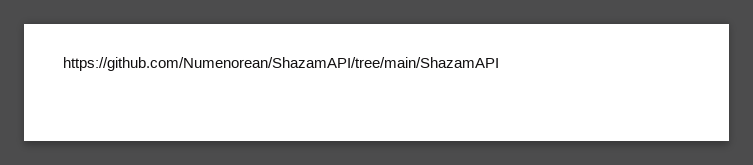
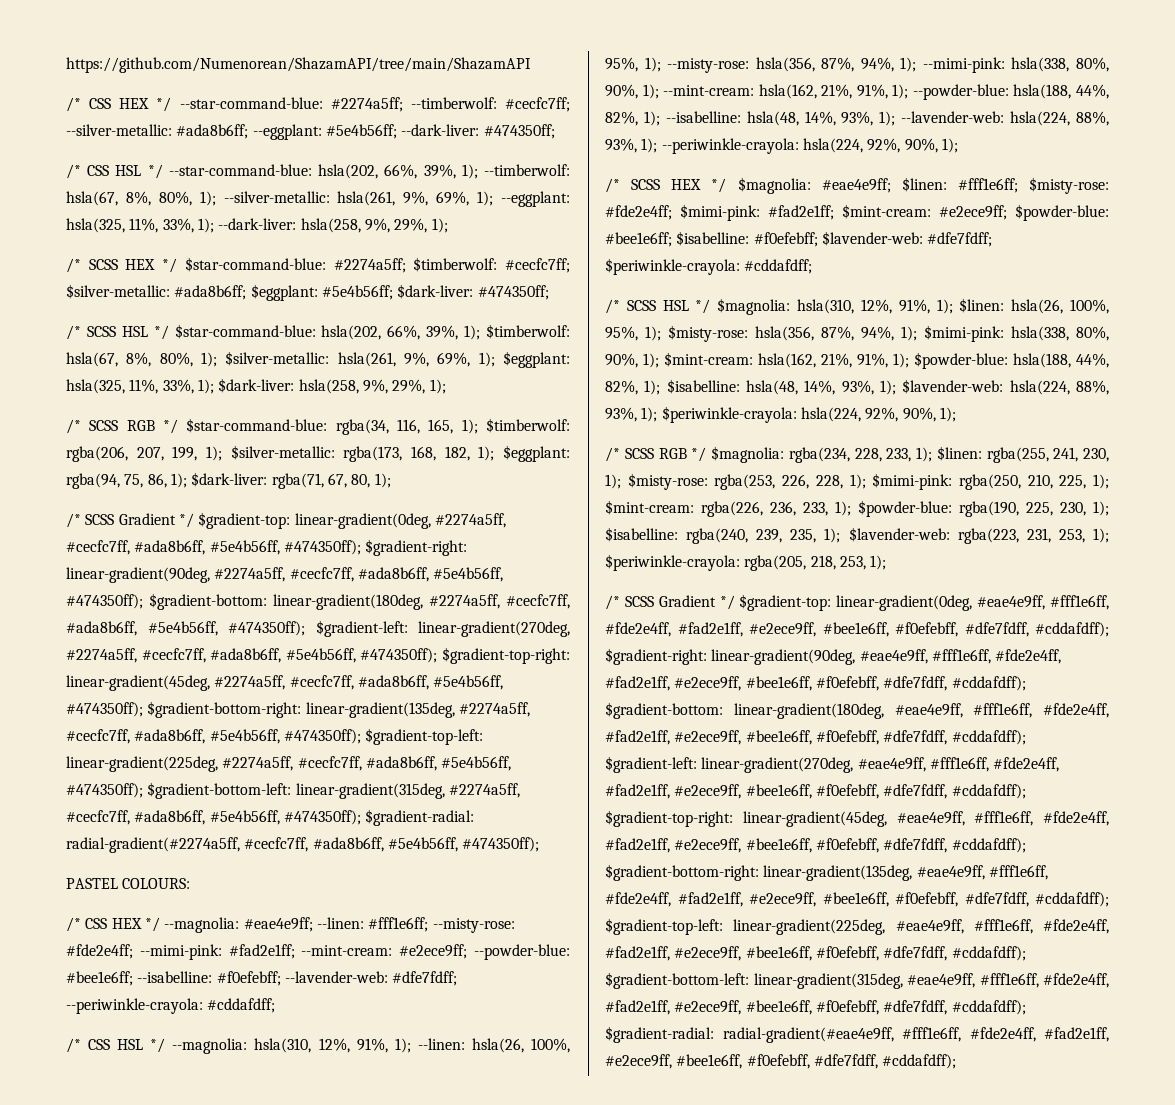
+ /* CSS HEX */ --star-command-blue: #2274a5ff; --timberwolf: #cecfc7ff; --silver-metallic: #ada8b6ff; --eggplant: #5e4b56ff; --dark-liver: #474350ff;
+ /* CSS HSL */ --star-command-blue: hsla(202, 66%, 39%, 1); --timberwolf: hsla(67, 8%, 80%, 1); --silver-metallic: hsla(261, 9%, 69%, 1); --eggplant: hsla(325, 11%, 33%, 1); --dark-liver: hsla(258, 9%, 29%, 1);
+ /* SCSS HEX */ $star-command-blue: #2274a5ff; $timberwolf: #cecfc7ff; $silver-metallic: #ada8b6ff; $eggplant: #5e4b56ff; $dark-liver: #474350ff;
+ /* SCSS HSL */ $star-command-blue: hsla(202, 66%, 39%, 1); $timberwolf: hsla(67, 8%, 80%, 1); $silver-metallic: hsla(261, 9%, 69%, 1); $eggplant: hsla(325, 11%, 33%, 1); $dark-liver: hsla(258, 9%, 29%, 1);
+ /* SCSS RGB */ $star-command-blue: rgba(34, 116, 165, 1); $timberwolf: rgba(206, 207, 199, 1); $silver-metallic: rgba(173, 168, 182, 1); $eggplant: rgba(94, 75, 86, 1); $dark-liver: rgba(71, 67, 80, 1);
+ /* SCSS Gradient */ $gradient-top: linear-gradient(0deg, #2274a5ff, #cecfc7ff, #ada8b6ff, #5e4b56ff, #474350ff); $gradient-right: linear-gradient(90deg, #2274a5ff, #cecfc7ff, #ada8b6ff, #5e4b56ff, #474350ff); $gradient-bottom: linear-gradient(180deg, #2274a5ff, #cecfc7ff, #ada8b6ff, #5e4b56ff, #474350ff); $gradient-left: linear-gradient(270deg, #2274a5ff, #cecfc7ff, #ada8b6ff, #5e4b56ff, #474350ff); $gradient-top-right: linear-gradient(45deg, #2274a5ff, #cecfc7ff, #ada8b6ff, #5e4b56ff, #474350ff); $gradient-bottom-right: linear-gradient(135deg, #2274a5ff, #cecfc7ff, #ada8b6ff, #5e4b56ff, #474350ff); $gradient-top-left: linear-gradient(225deg, #2274a5ff, #cecfc7ff, #ada8b6ff, #5e4b56ff, #474350ff); $gradient-bottom-left: linear-gradient(315deg, #2274a5ff, #cecfc7ff, #ada8b6ff, #5e4b56ff, #474350ff); $gradient-radial: radial-gradient(#2274a5ff, #cecfc7ff, #ada8b6ff, #5e4b56ff, #474350ff);
+ PASTEL COLOURS:
+ /* CSS HEX */ --magnolia: #eae4e9ff; --linen: #fff1e6ff; --misty-rose: #fde2e4ff; --mimi-pink: #fad2e1ff; --mint-cream: #e2ece9ff; --powder-blue: #bee1e6ff; --isabelline: #f0efebff; --lavender-web: #dfe7fdff; --periwinkle-crayola: #cddafdff;
+ /* CSS HSL */ --magnolia: hsla(310, 12%, 91%, 1); --linen: hsla(26, 100%, 95%, 1); --misty-rose: hsla(356, 87%, 94%, 1); --mimi-pink: hsla(338, 80%, 90%, 1); --mint-cream: hsla(162, 21%, 91%, 1); --powder-blue: hsla(188, 44%, 82%, 1); --isabelline: hsla(48, 14%, 93%, 1); --lavender-web: hsla(224, 88%, 93%, 1); --periwinkle-crayola: hsla(224, 92%, 90%, 1);
+ /* SCSS HEX */ $magnolia: #eae4e9ff; $linen: #fff1e6ff; $misty-rose: #fde2e4ff; $mimi-pink: #fad2e1ff; $mint-cream: #e2ece9ff; $powder-blue: #bee1e6ff; $isabelline: #f0efebff; $lavender-web: #dfe7fdff; $periwinkle-crayola: #cddafdff;
+ /* SCSS HSL */ $magnolia: hsla(310, 12%, 91%, 1); $linen: hsla(26, 100%, 95%, 1); $misty-rose: hsla(356, 87%, 94%, 1); $mimi-pink: hsla(338, 80%, 90%, 1); $mint-cream: hsla(162, 21%, 91%, 1); $powder-blue: hsla(188, 44%, 82%, 1); $isabelline: hsla(48, 14%, 93%, 1); $lavender-web: hsla(224, 88%, 93%, 1); $periwinkle-crayola: hsla(224, 92%, 90%, 1);
+ /* SCSS RGB */ $magnolia: rgba(234, 228, 233, 1); $linen: rgba(255, 241, 230, 1); $misty-rose: rgba(253, 226, 228, 1); $mimi-pink: rgba(250, 210, 225, 1); $mint-cream: rgba(226, 236, 233, 1); $powder-blue: rgba(190, 225, 230, 1); $isabelline: rgba(240, 239, 235, 1); $lavender-web: rgba(223, 231, 253, 1); $periwinkle-crayola: rgba(205, 218, 253, 1);
+ /* SCSS Gradient */ $gradient-top: linear-gradient(0deg, #eae4e9ff, #fff1e6ff, #fde2e4ff, #fad2e1ff, #e2ece9ff, #bee1e6ff, #f0efebff, #dfe7fdff, #cddafdff); $gradient-right: linear-gradient(90deg, #eae4e9ff, #fff1e6ff, #fde2e4ff, #fad2e1ff, #e2ece9ff, #bee1e6ff, #f0efebff, #dfe7fdff, #cddafdff); $gradient-bottom: linear-gradient(180deg, #eae4e9ff, #fff1e6ff, #fde2e4ff, #fad2e1ff, #e2ece9ff, #bee1e6ff, #f0efebff, #dfe7fdff, #cddafdff); $gradient-left: linear-gradient(270deg, #eae4e9ff, #fff1e6ff, #fde2e4ff, #fad2e1ff, #e2ece9ff, #bee1e6ff, #f0efebff, #dfe7fdff, #cddafdff); $gradient-top-right: linear-gradient(45deg, #eae4e9ff, #fff1e6ff, #fde2e4ff, #fad2e1ff, #e2ece9ff, #bee1e6ff, #f0efebff, #dfe7fdff, #cddafdff); $gradient-bottom-right: linear-gradient(135deg, #eae4e9ff, #fff1e6ff, #fde2e4ff, #fad2e1ff, #e2ece9ff, #bee1e6ff, #f0efebff, #dfe7fdff, #cddafdff); $gradient-top-left: linear-gradient(225deg, #eae4e9ff, #fff1e6ff, #fde2e4ff, #fad2e1ff, #e2ece9ff, #bee1e6ff, #f0efebff, #dfe7fdff, #cddafdff); $gradient-bottom-left: linear-gradient(315deg, #eae4e9ff, #fff1e6ff, #fde2e4ff, #fad2e1ff, #e2ece9ff, #bee1e6ff, #f0efebff, #dfe7fdff, #cddafdff); $gradient-radial: radial-gradient(#eae4e9ff, #fff1e6ff, #fde2e4ff, #fad2e1ff, #e2ece9ff, #bee1e6ff, #f0efebff, #dfe7fdff, #cddafdff);

